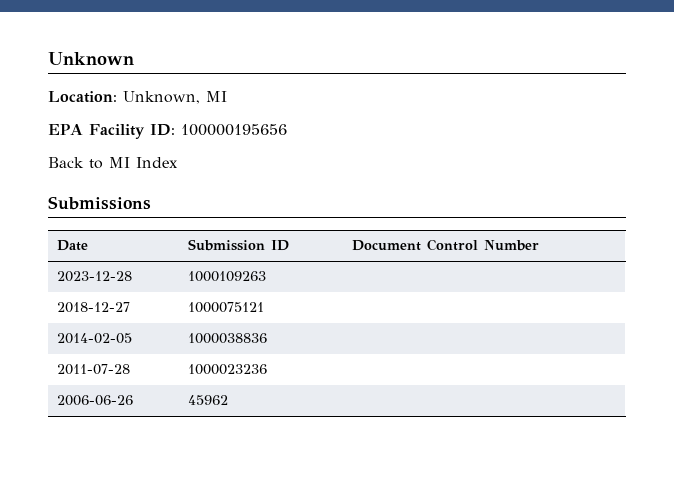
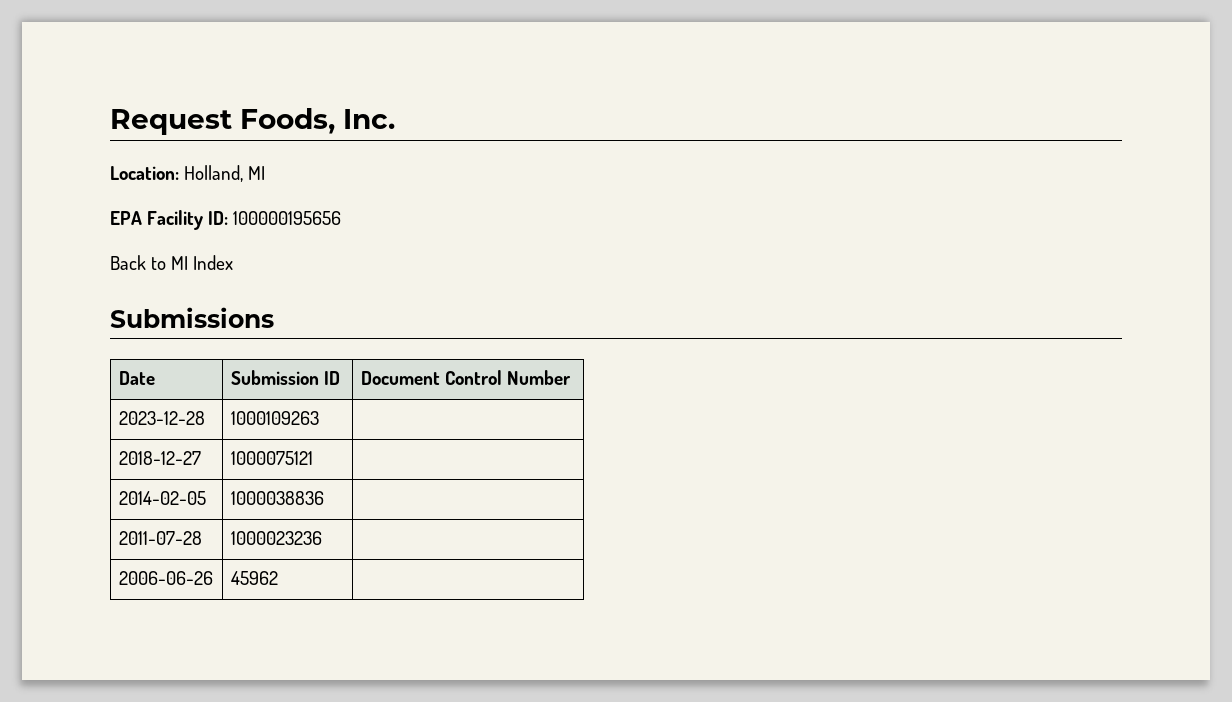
- Unknown
+ Request Foods, Inc.
- Location: Unknown, MI
+ Location: Holland, MI

